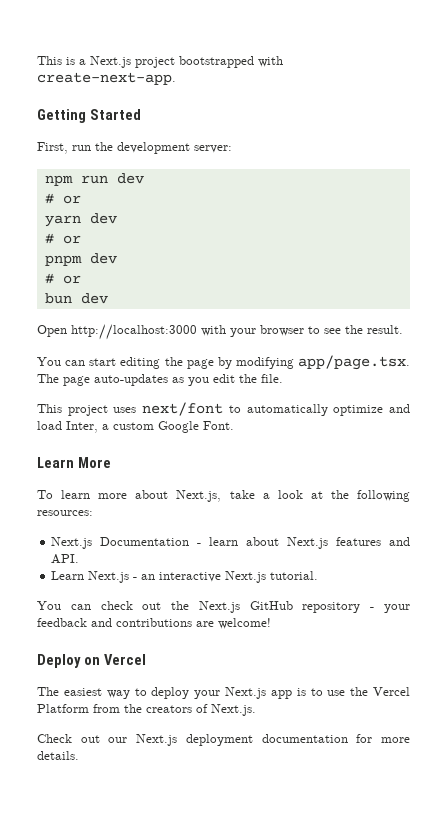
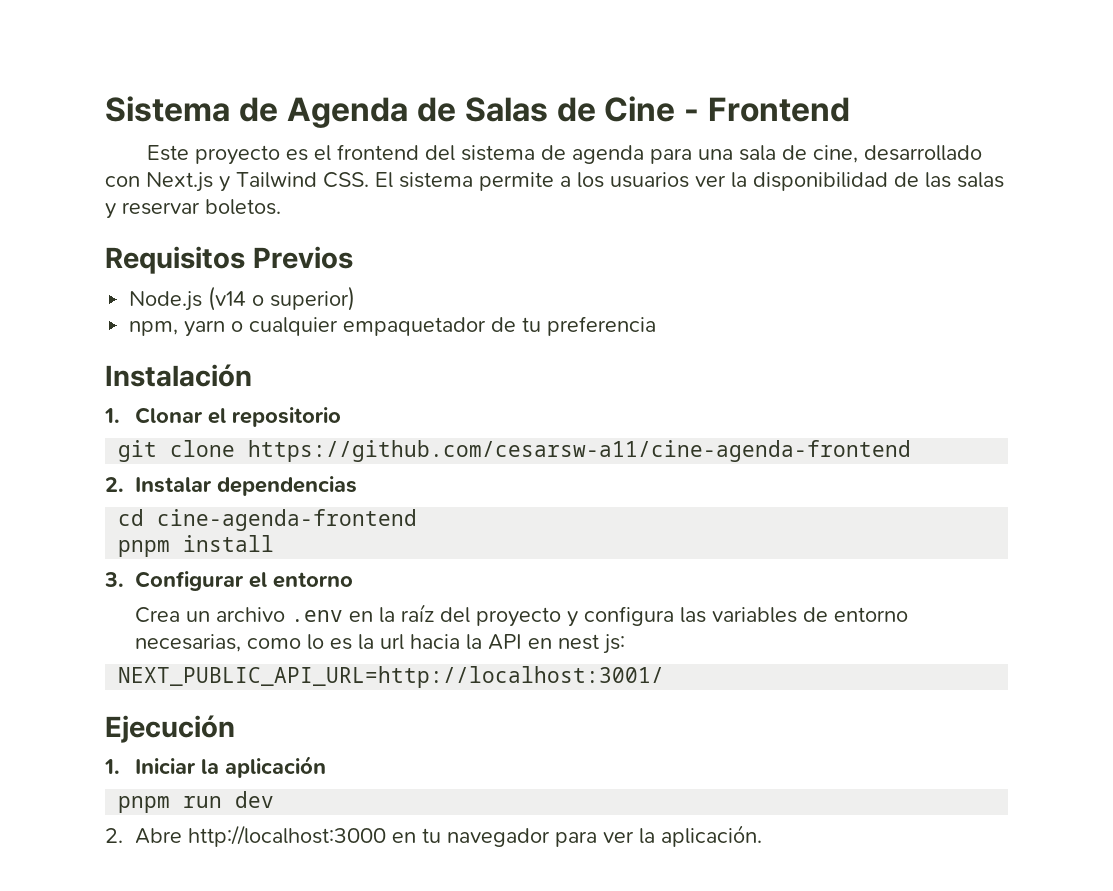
- This is a Next.js project bootstrapped with create-next-app.
- Getting Started
- First, run the development server:
- npm run dev
- # or
- yarn dev
- # or
- pnpm dev
- # or
- bun dev
- Open http://localhost:3000 with your browser to see the result.
- You can start editing the page by modifying app/page.tsx. The page auto-updates as you edit the file.
- This project uses next/font to automatically optimize and load Inter, a custom Google Font.
- Learn More
- To learn more about Next.js, take a look at the following resources:
- Next.js Documentation - learn about Next.js features and API.
- Learn Next.js - an interactive Next.js tutorial.
- You can check out the Next.js GitHub repository - your feedback and contributions are welcome!
- Deploy on Vercel
- The easiest way to deploy your Next.js app is to use the Vercel Platform from the creators of Next.js.
- Check out our Next.js deployment documentation for more details.
+ Sistema de Agenda de Salas de Cine - Frontend
+ Este proyecto es el frontend del sistema de agenda para una sala de cine, desarrollado con Next.js y Tailwind CSS. El sistema permite a los usuarios ver la disponibilidad de las salas y reservar boletos.
+ Requisitos Previos
+ Node.js (v14 o superior)
+ npm, yarn o cualquier empaquetador de tu preferencia
+ Instalación
+ 1. Clonar el repositorio
+ git clone https://github.com/cesarsw-a11/cine-agenda-frontend
+ 2. Instalar dependencias
+ cd cine-agenda-frontend
+ pnpm install
+ 3. Configurar el entorno
+ Crea un archivo .env en la raíz del proyecto y configura las variables de entorno necesarias, como lo es la url hacia la API en nest js:
+ NEXT_PUBLIC_API_URL=http://localhost:3001/
+ Ejecución
+ 1. Iniciar la aplicación
+ pnpm run dev
+ 2. Abre http://localhost:3000 en tu navegador para ver la aplicación.

